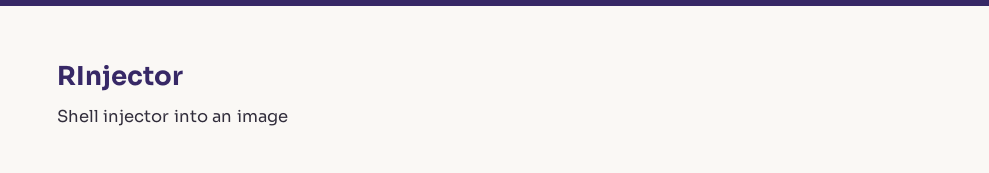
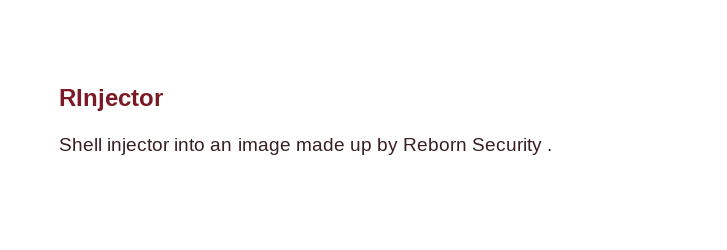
- Shell injector into an image
+ Shell injector into an image made up by Reborn Security .

